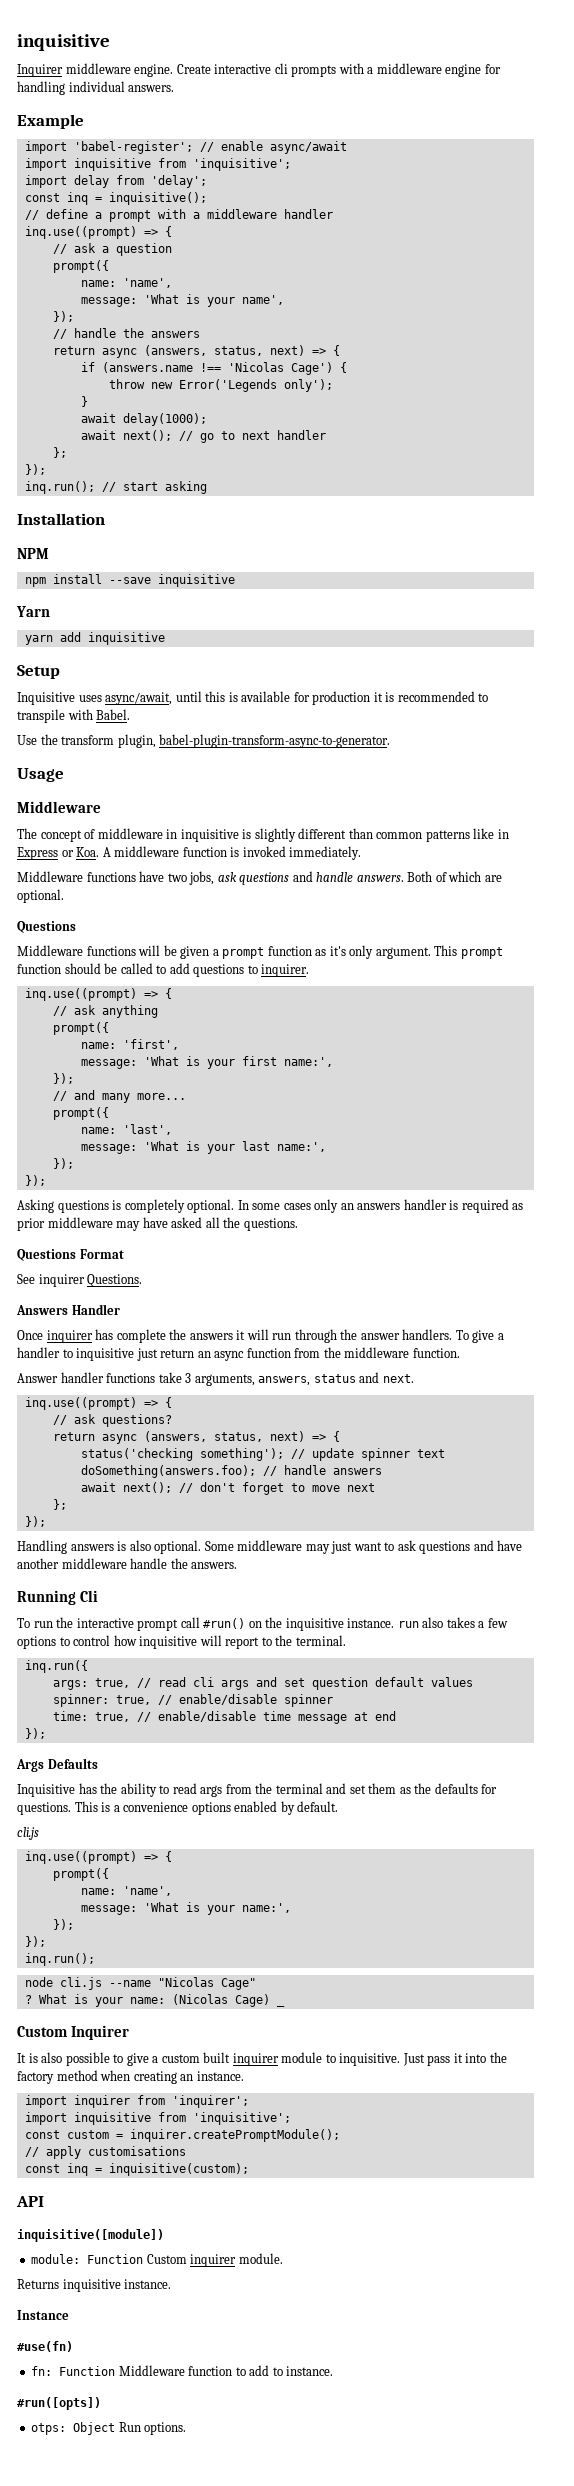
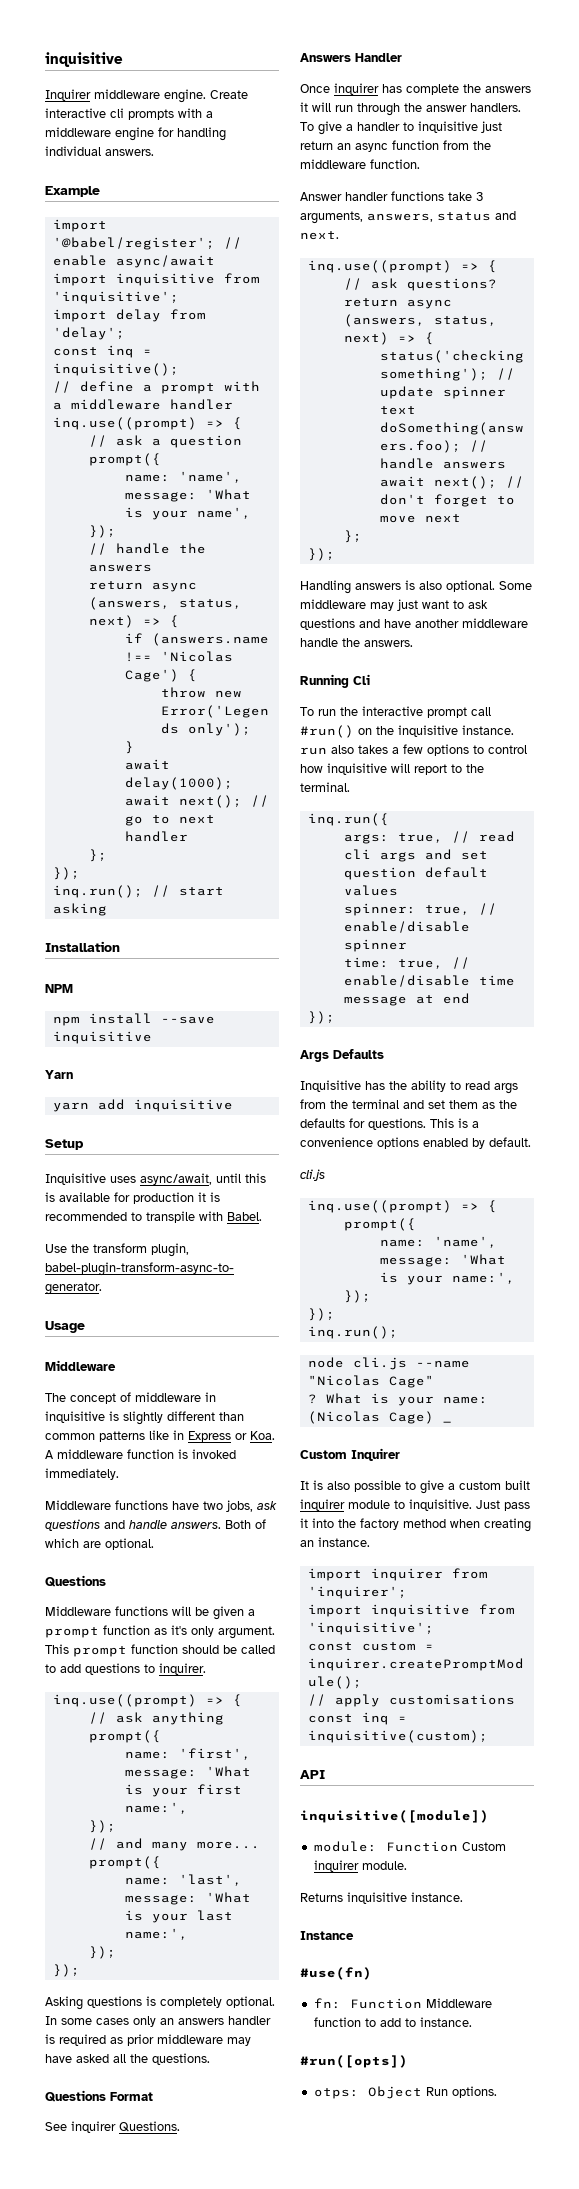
- import 'babel-register'; // enable async/await
+ import '@babel/register'; // enable async/await

